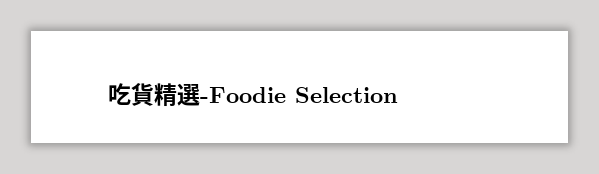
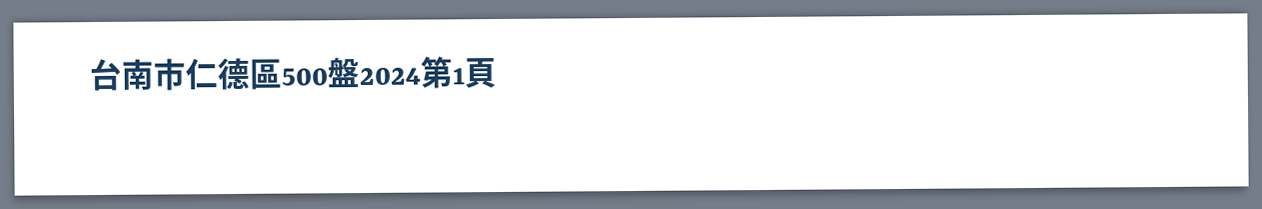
- 吃貨精選-Foodie Selection
+ 台南市仁德區500盤2024第1頁

